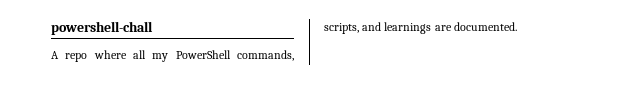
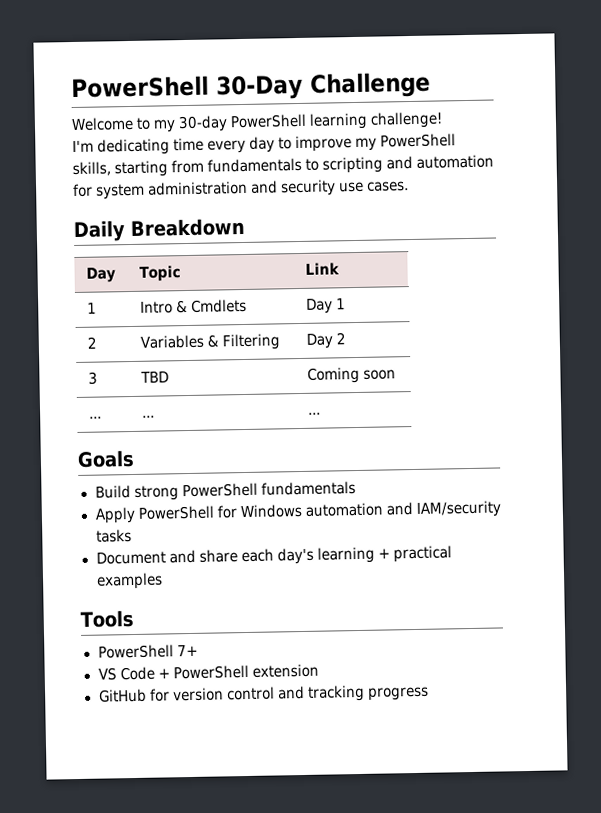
- powershell-chall
- A repo where all my PowerShell commands, scripts, and learnings are documented.
+ PowerShell 30-Day Challenge
+ Welcome to my 30-day PowerShell learning challenge!
+ I'm dedicating time every day to improve my PowerShell skills, starting from fundamentals to scripting and automation for system administration and security use cases.
+ Daily Breakdown
+ Day | Topic | Link
+ 1 | Intro & Cmdlets | Day 1
+ 2 | Variables & Filtering | Day 2
+ 3 | TBD | Coming soon
+ ... | ... | ...
+ Goals
+ Build strong PowerShell fundamentals
+ Apply PowerShell for Windows automation and IAM/security tasks
+ Document and share each day's learning + practical examples
+ Tools
+ PowerShell 7+
+ VS Code + PowerShell extension
+ GitHub for version control and tracking progress

